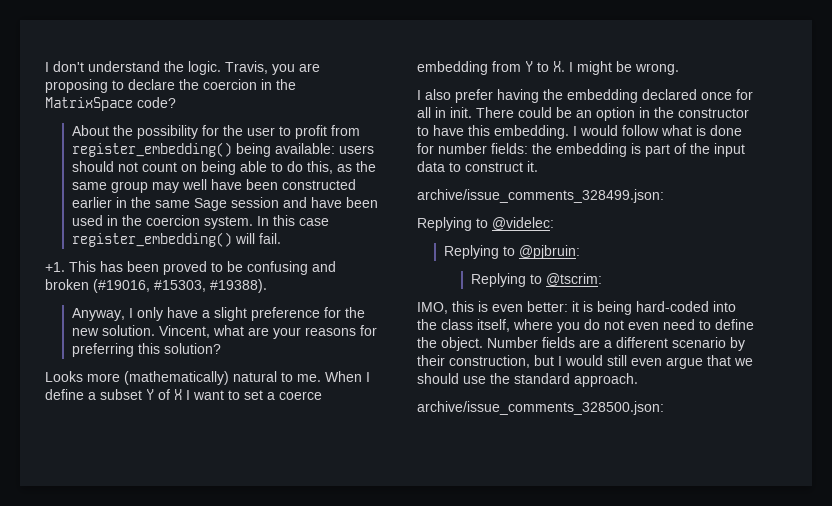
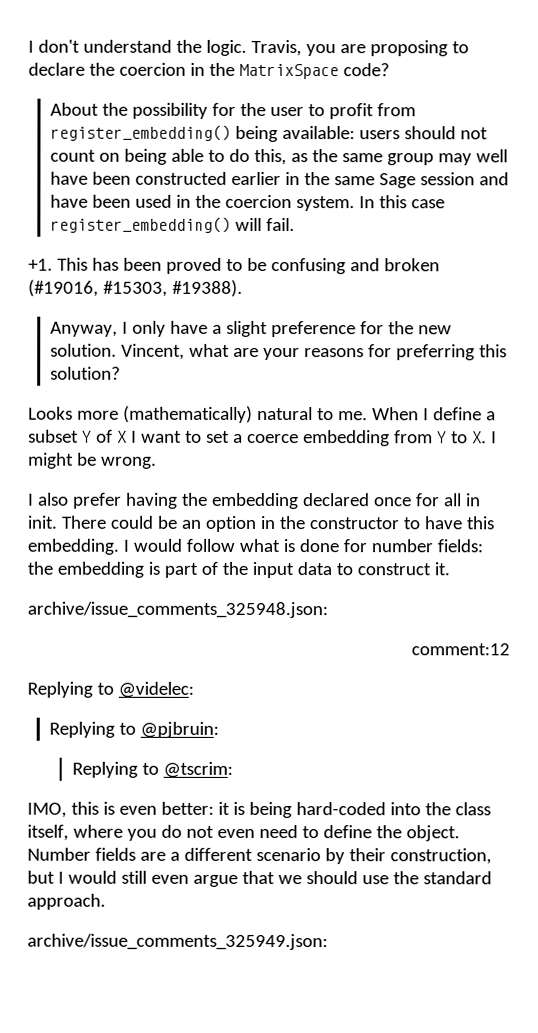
- archive/issue_comments_328499.json:
+ archive/issue_comments_325948.json:
+ comment:12
- archive/issue_comments_328500.json:
+ archive/issue_comments_325949.json:

